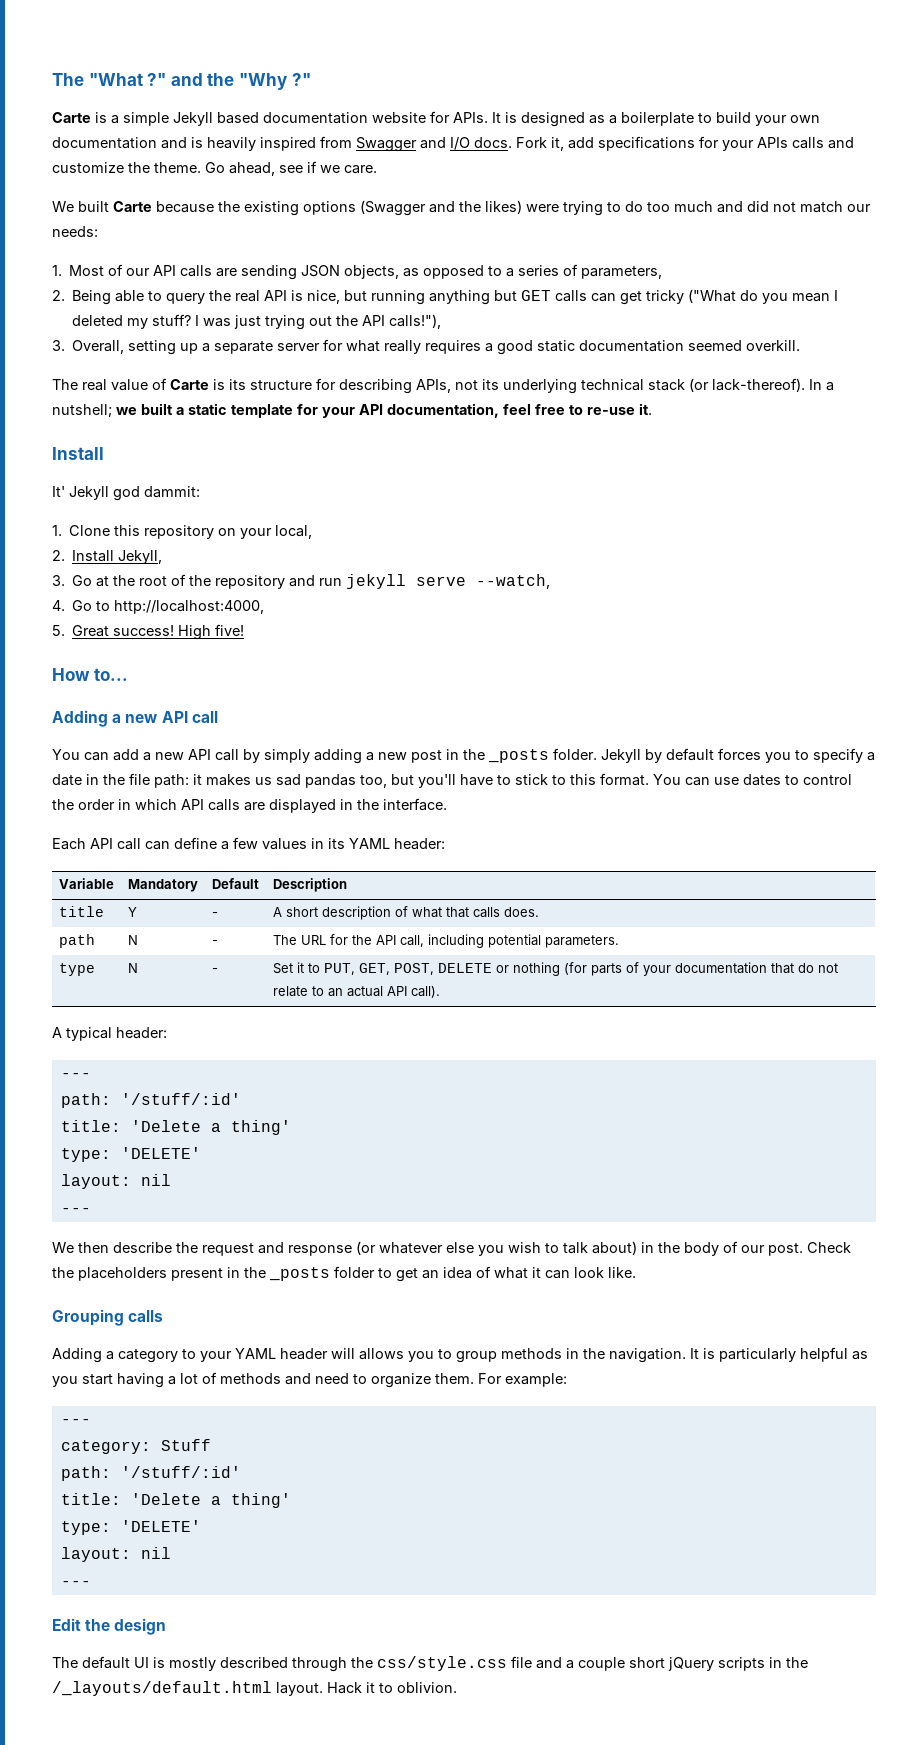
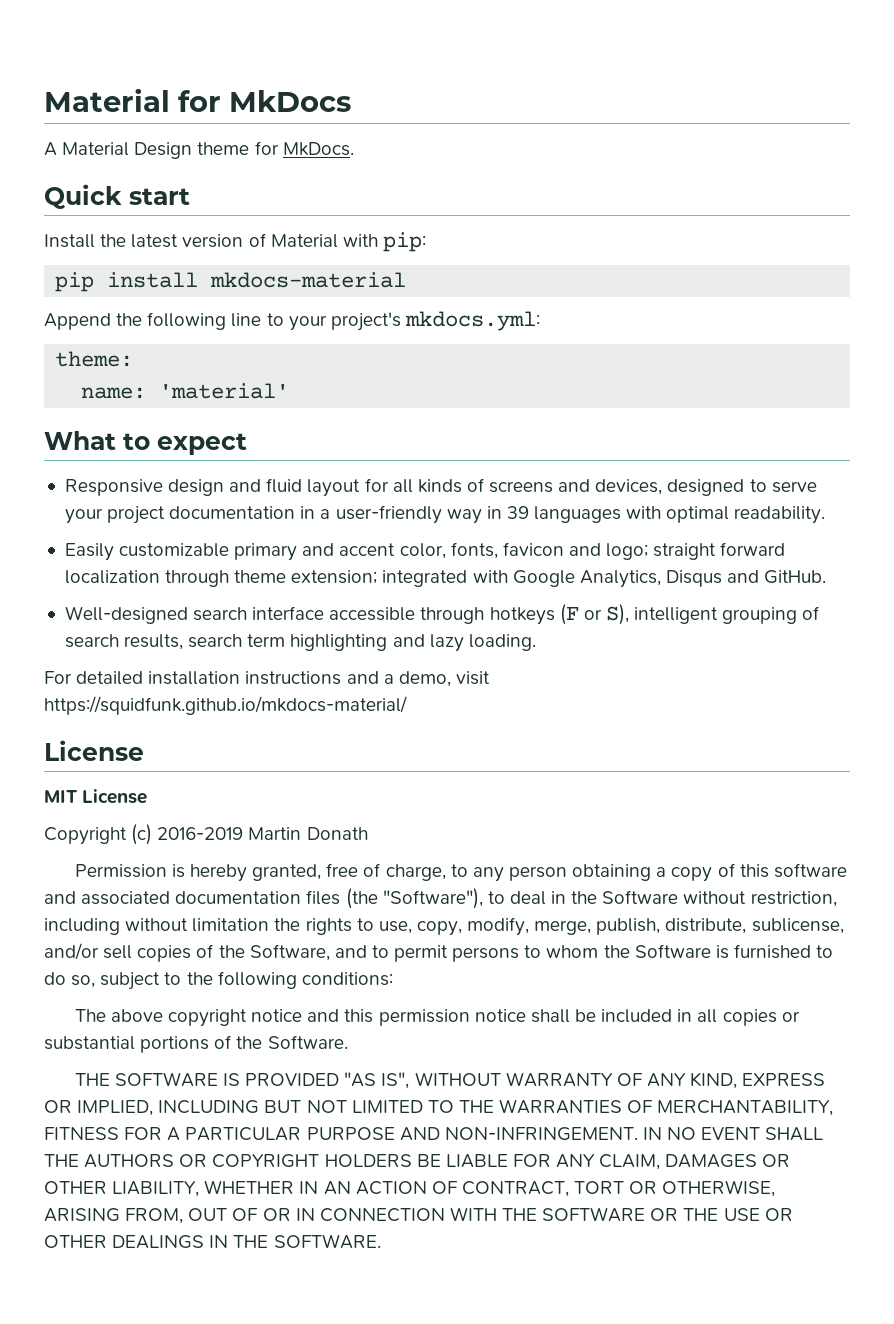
- The "What ?" and the "Why ?"
- Carte is a simple Jekyll based documentation website for APIs. It is designed as a boilerplate to build your own documentation and is heavily inspired from Swagger and I/O docs. Fork it, add specifications for your APIs calls and customize the theme. Go ahead, see if we care.
- We built Carte because the existing options (Swagger and the likes) were trying to do too much and did not match our needs:
- 1. Most of our API calls are sending JSON objects, as opposed to a series of parameters,
- 2. Being able to query the real API is nice, but running anything but GET calls can get tricky ("What do you mean I deleted my stuff? I was just trying out the API calls!"),
- 3. Overall, setting up a separate server for what really requires a good static documentation seemed overkill.
- The real value of Carte is its structure for describing APIs, not its underlying technical stack (or lack-thereof). In a nutshell; we built a static template for your API documentation, feel free to re-use it.
- Install
- It' Jekyll god dammit:
- 1. Clone this repository on your local,
- 2. Install Jekyll,
- 3. Go at the root of the repository and run jekyll serve --watch,
- 4. Go to http://localhost:4000,
- 5. Great success! High five!
- How to...
- Adding a new API call
- You can add a new API call by simply adding a new post in the _posts folder. Jekyll by default forces you to specify a date in the file path: it makes us sad pandas too, but you'll have to stick to this format. You can use dates to control the order in which API calls are displayed in the interface.
- Each API call can define a few values in its YAML header:
- Variable | Mandatory | Default | Description
- title | Y | - | A short description of what that calls does.
- path | N | - | The URL for the API call, including potential parameters.
- type | N | - | Set it to PUT, GET, POST, DELETE or nothing (for parts of your documentation that do not relate to an actual API call).
- A typical header:
- ---
- path: '/stuff/:id'
- title: 'Delete a thing'
- type: 'DELETE'
- layout: nil
- ---
- We then describe the request and response (or whatever else you wish to talk about) in the body of our post. Check the placeholders present in the _posts folder to get an idea of what it can look like.
- Grouping calls
- Adding a category to your YAML header will allows you to group methods in the navigation. It is particularly helpful as you start having a lot of methods and need to organize them. For example:
- ---
- category: Stuff
- path: '/stuff/:id'
- title: 'Delete a thing'
- type: 'DELETE'
- layout: nil
- ---
- Edit the design
- The default UI is mostly described through the css/style.css file and a couple short jQuery scripts in the /_layouts/default.html layout. Hack it to oblivion.
+ Material for MkDocs
+ A Material Design theme for MkDocs.
+ Quick start
+ Install the latest version of Material with pip:
+ pip install mkdocs-material
+ Append the following line to your project's mkdocs.yml:
+ theme:
+ name: 'material'
+ What to expect
+ Responsive design and fluid layout for all kinds of screens and devices, designed to serve your project documentation in a user-friendly way in 39 languages with optimal readability.
+ Easily customizable primary and accent color, fonts, favicon and logo; straight forward localization through theme extension; integrated with Google Analytics, Disqus and GitHub.
+ Well-designed search interface accessible through hotkeys (F or S), intelligent grouping of search results, search term highlighting and lazy loading.
+ For detailed installation instructions and a demo, visit https://squidfunk.github.io/mkdocs-material/
+ License
+ MIT License
+ Copyright (c) 2016-2019 Martin Donath
+ Permission is hereby granted, free of charge, to any person obtaining a copy of this software and associated documentation files (the "Software"), to deal in the Software without restriction, including without limitation the rights to use, copy, modify, merge, publish, distribute, sublicense, and/or sell copies of the Software, and to permit persons to whom the Software is furnished to do so, subject to the following conditions:
+ The above copyright notice and this permission notice shall be included in all copies or substantial portions of the Software.
+ THE SOFTWARE IS PROVIDED "AS IS", WITHOUT WARRANTY OF ANY KIND, EXPRESS OR IMPLIED, INCLUDING BUT NOT LIMITED TO THE WARRANTIES OF MERCHANTABILITY, FITNESS FOR A PARTICULAR PURPOSE AND NON-INFRINGEMENT. IN NO EVENT SHALL THE AUTHORS OR COPYRIGHT HOLDERS BE LIABLE FOR ANY CLAIM, DAMAGES OR OTHER LIABILITY, WHETHER IN AN ACTION OF CONTRACT, TORT OR OTHERWISE, ARISING FROM, OUT OF OR IN CONNECTION WITH THE SOFTWARE OR THE USE OR OTHER DEALINGS IN THE SOFTWARE.

